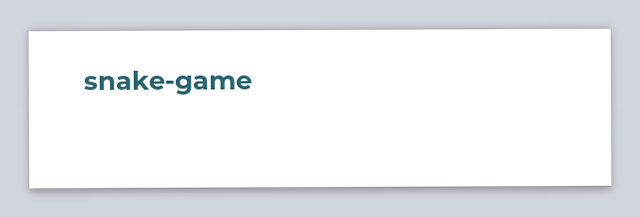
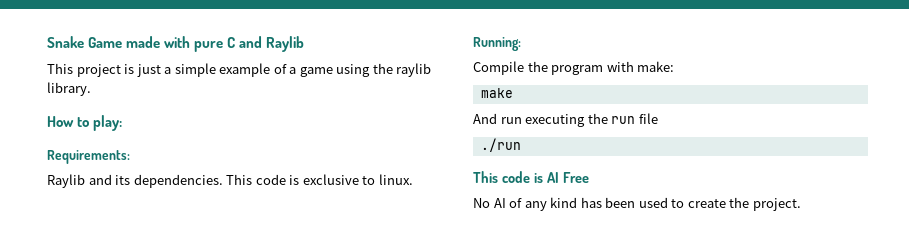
- snake-game
+ Snake Game made with pure C and Raylib
+ This project is just a simple example of a game using the raylib library.
+ How to play:
+ Requirements:
+ Raylib and its dependencies. This code is exclusive to linux.
+ Running:
+ Compile the program with make:
+ make
+ And run executing the run file
+ ./run
+ This code is AI Free
+ No AI of any kind has been used to create the project.

